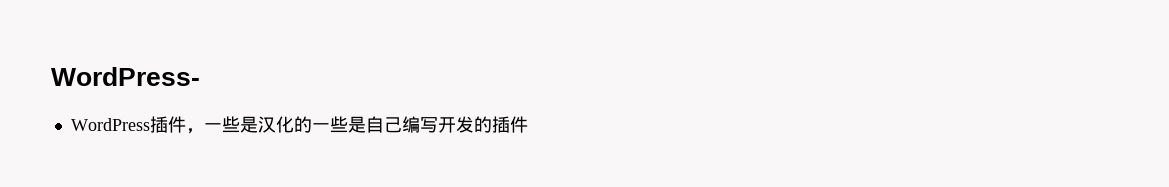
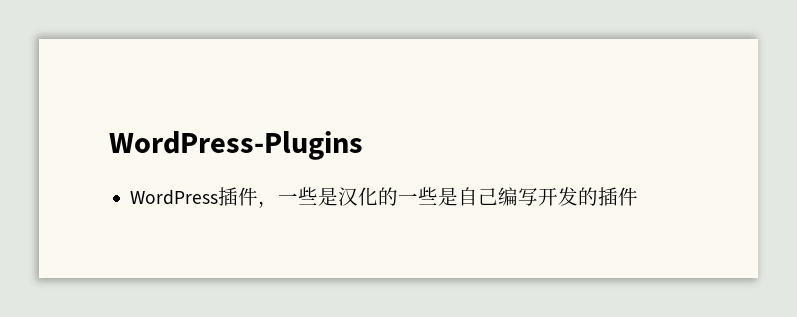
- WordPress-
+ WordPress-Plugins

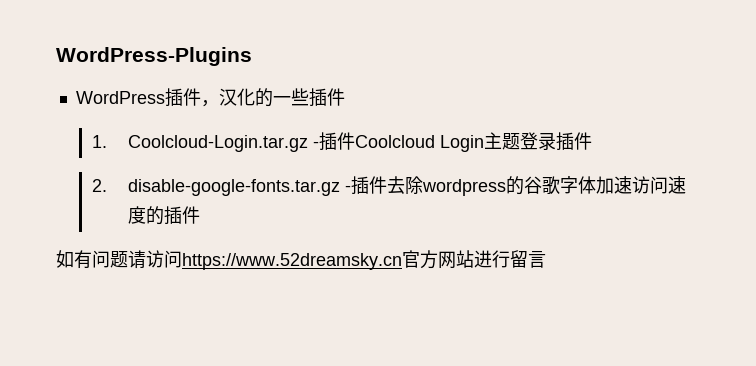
- WordPress插件，一些是汉化的一些是自己编写开发的插件
+ WordPress插件，汉化的一些插件
+ 1. Coolcloud-Login.tar.gz -插件Coolcloud Login主题登录插件
+ 2. disable-google-fonts.tar.gz -插件去除wordpress的谷歌字体加速访问速度的插件
+ 如有问题请访问https://www.52dreamsky.cn官方网站进行留言

